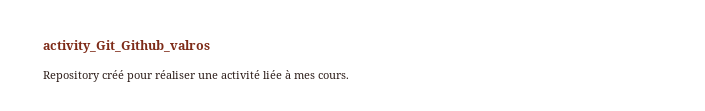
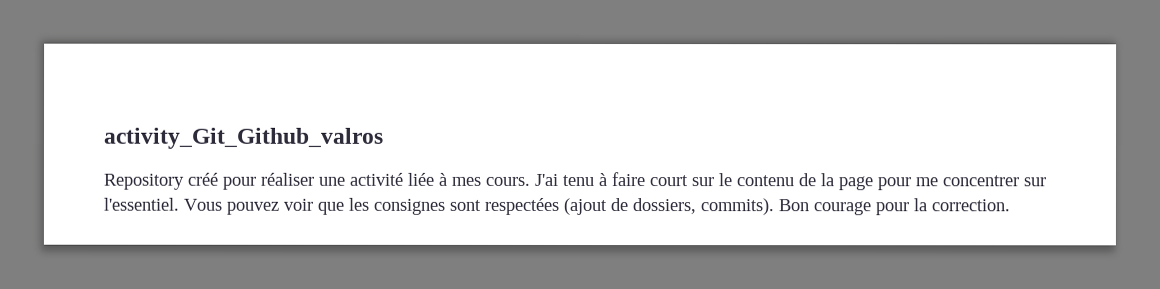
+ J'ai tenu à faire court sur le contenu de la page pour me concentrer sur l'essentiel. Vous pouvez voir que les consignes sont respectées (ajout de dossiers, commits). Bon courage pour la correction.

